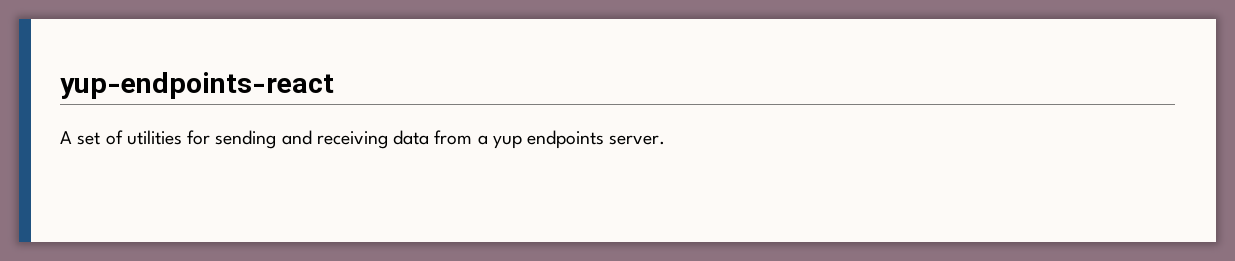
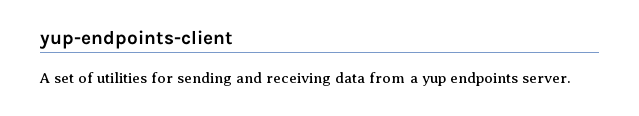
- yup-endpoints-react
+ yup-endpoints-client

